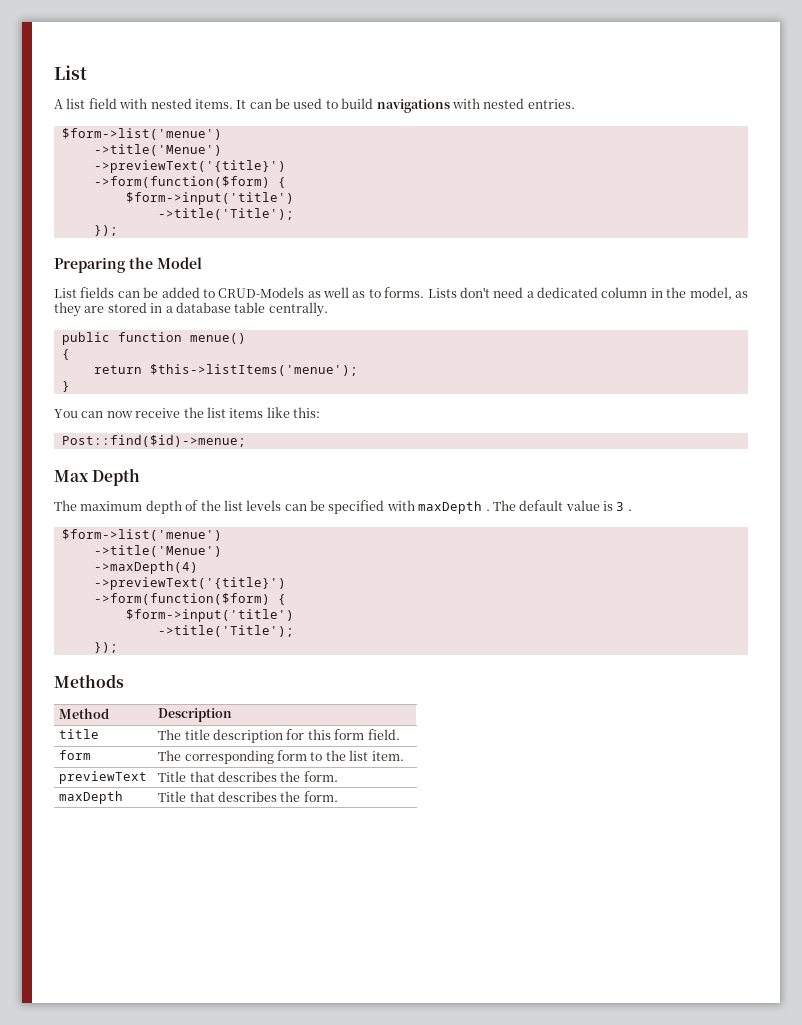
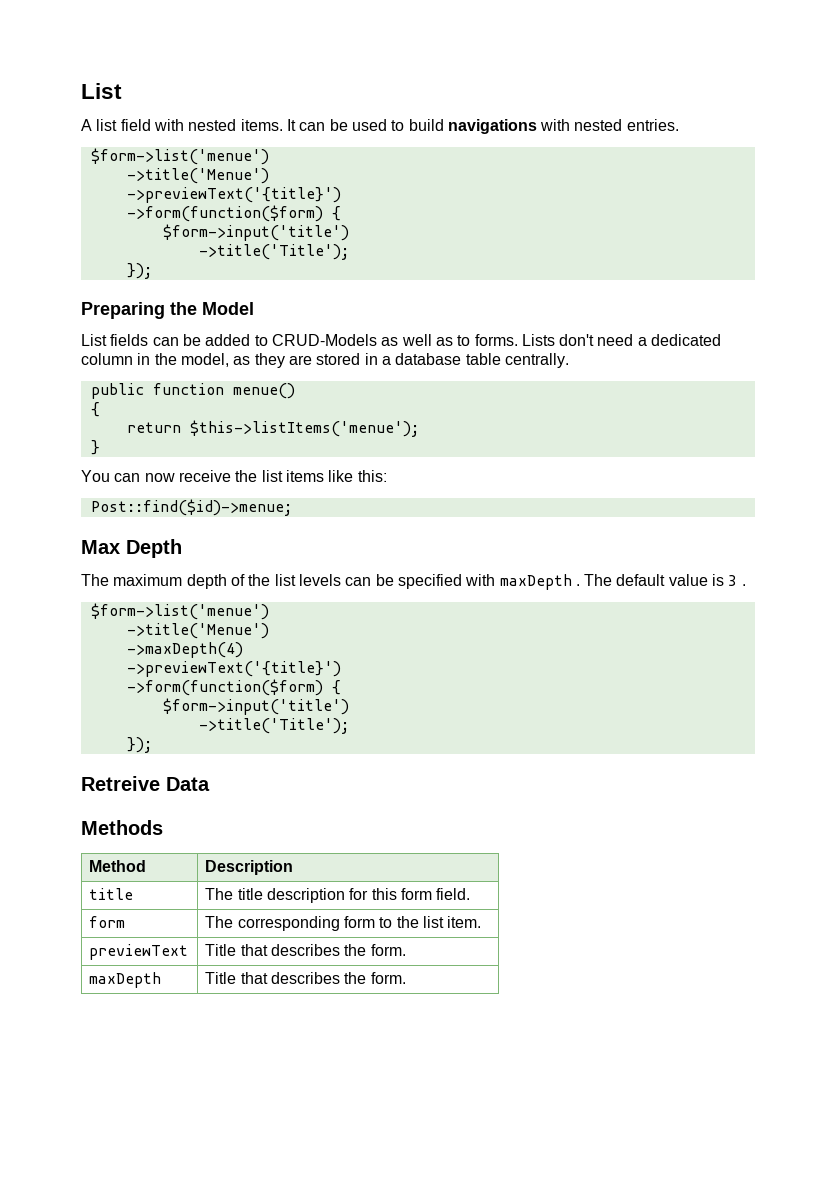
+ Retreive Data

